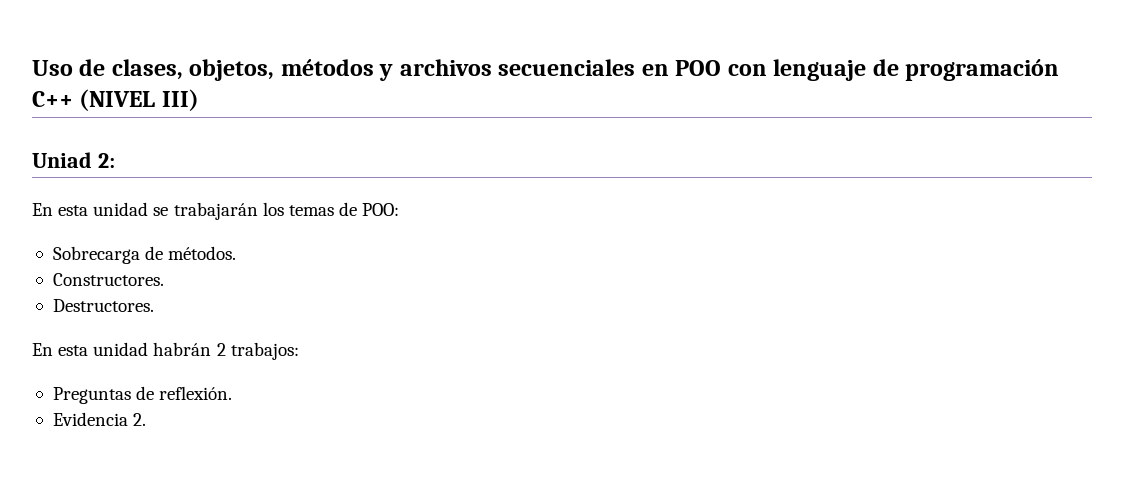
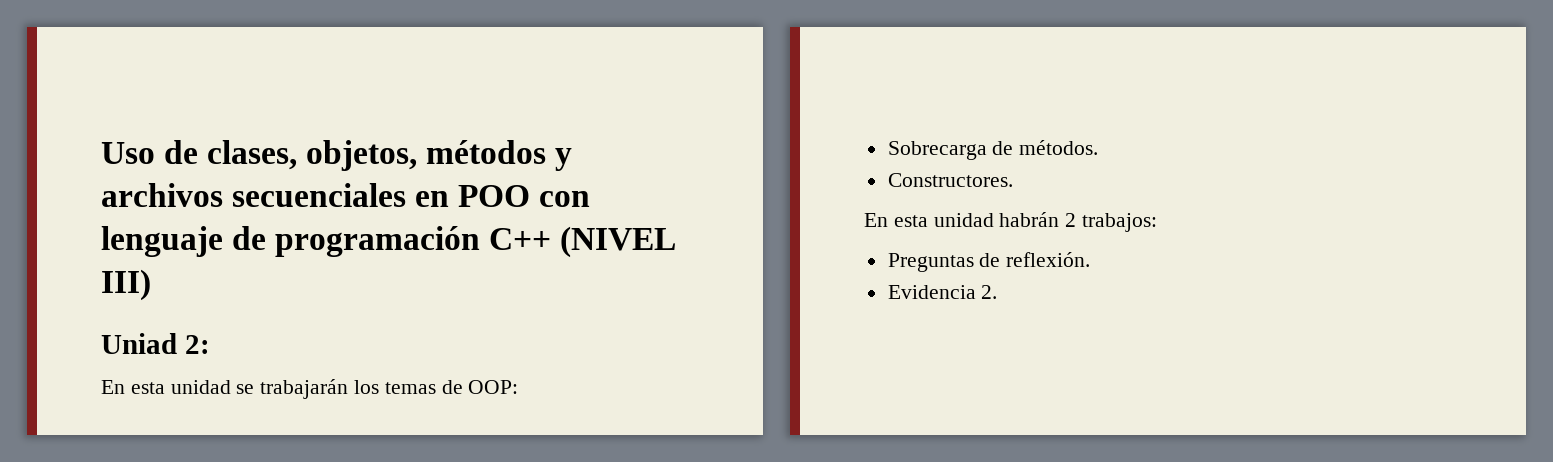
- En esta unidad se trabajarán los temas de POO:
+ En esta unidad se trabajarán los temas de OOP:
- Destructores.

